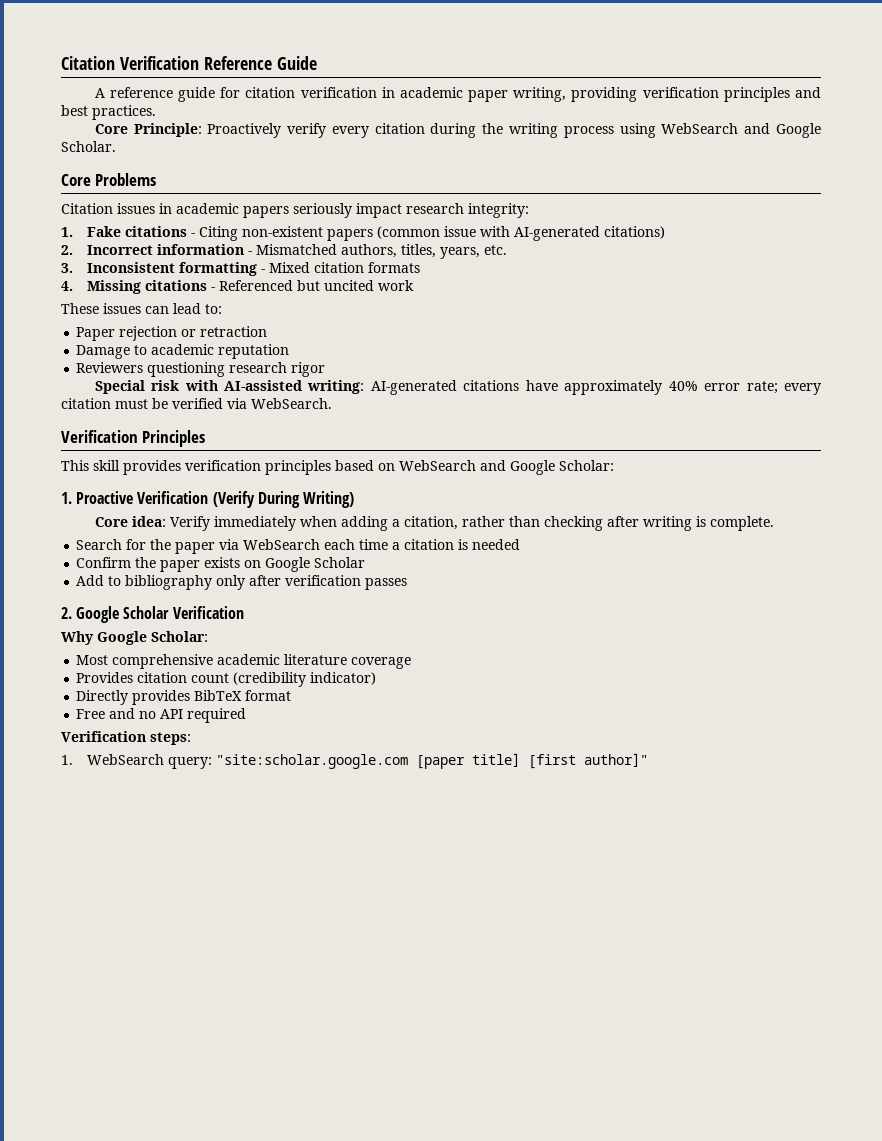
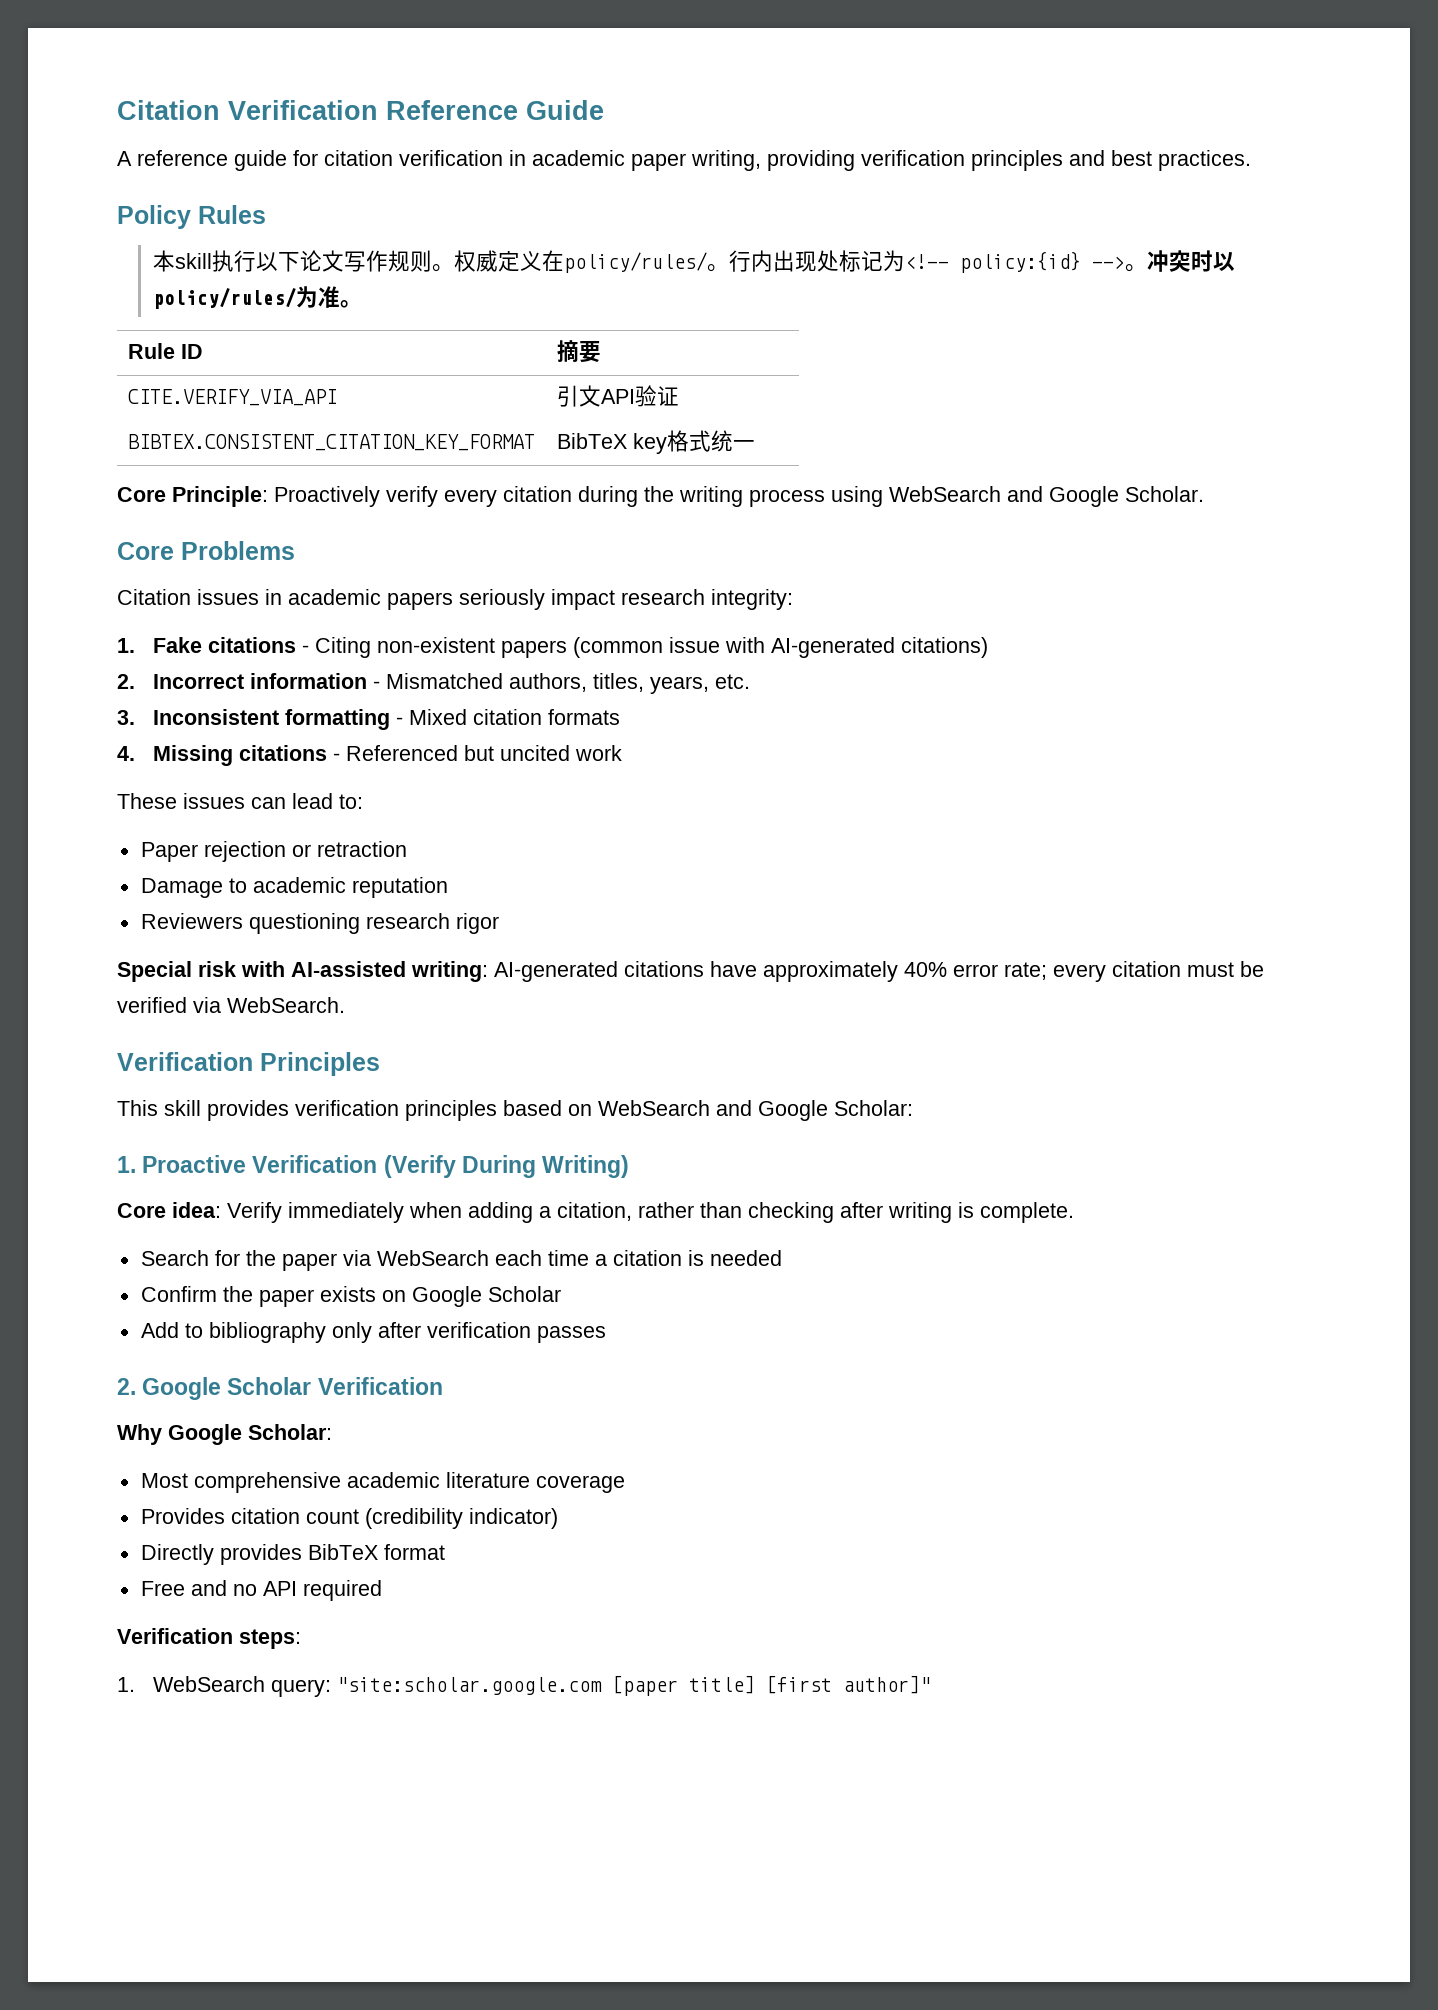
+ Policy Rules
+ 本skill执行以下论文写作规则。权威定义在policy/rules/。行内出现处标记为<!-- policy:{id} -->。冲突时以policy/rules/为准。
+ Rule ID | 摘要
+ CITE.VERIFY_VIA_API | 引文API验证
+ BIBTEX.CONSISTENT_CITATION_KEY_FORMAT | BibTeX key格式统一

